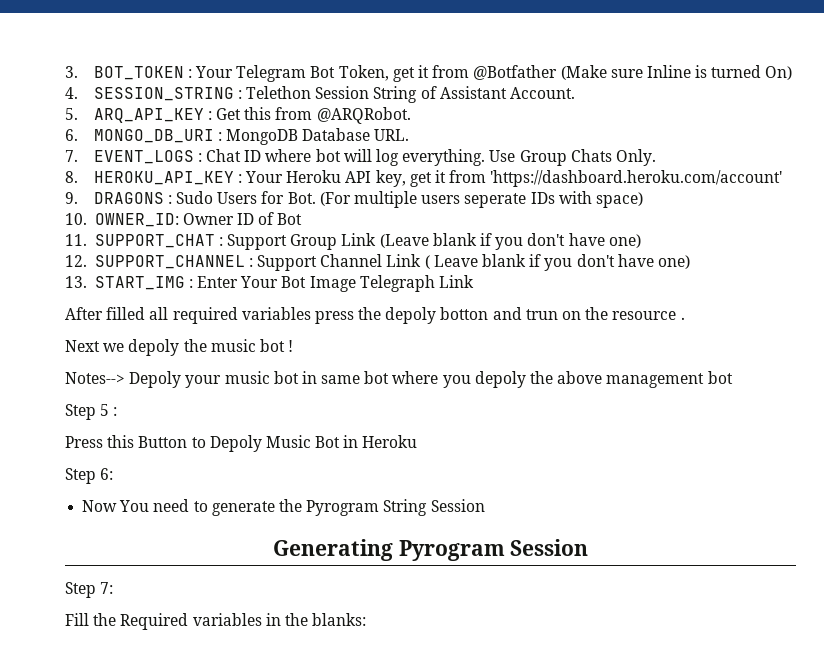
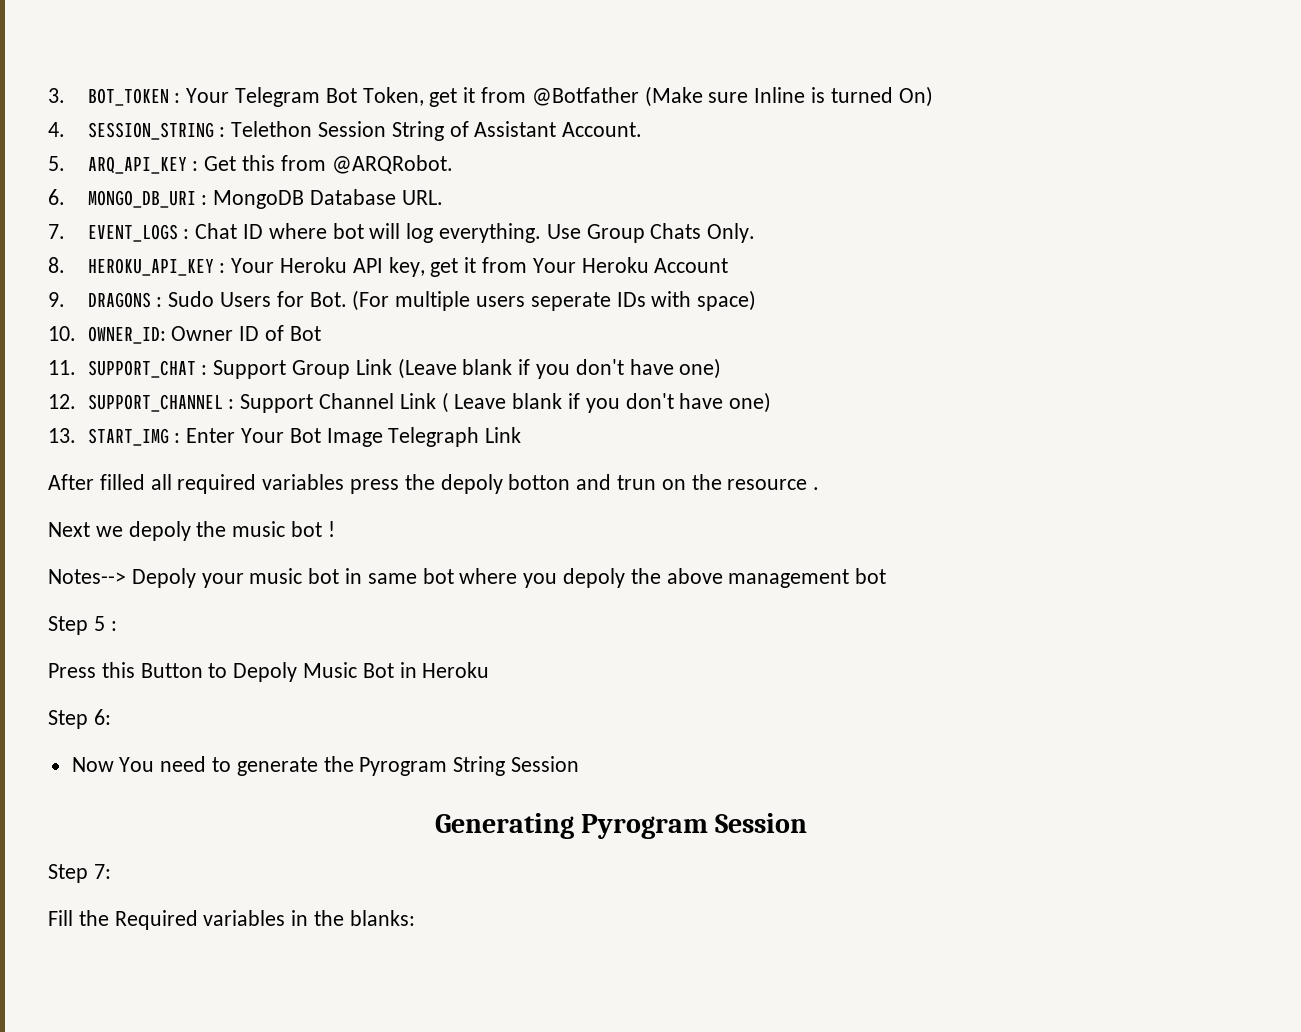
- 8. HEROKU_API_KEY : Your Heroku API key, get it from 'https://dashboard.heroku.com/account'
+ 8. HEROKU_API_KEY : Your Heroku API key, get it from Your Heroku Account

